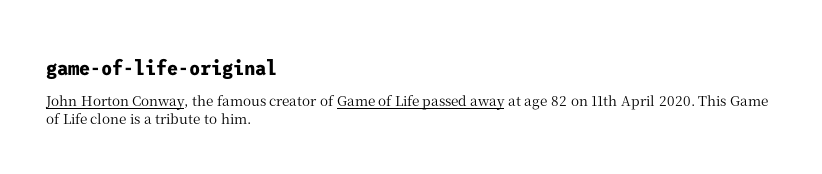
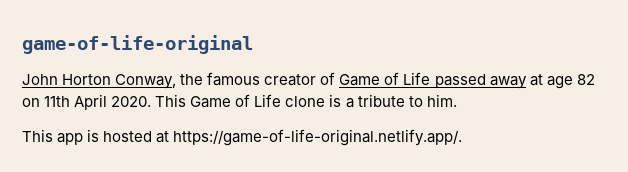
+ This app is hosted at https://game-of-life-original.netlify.app/.

